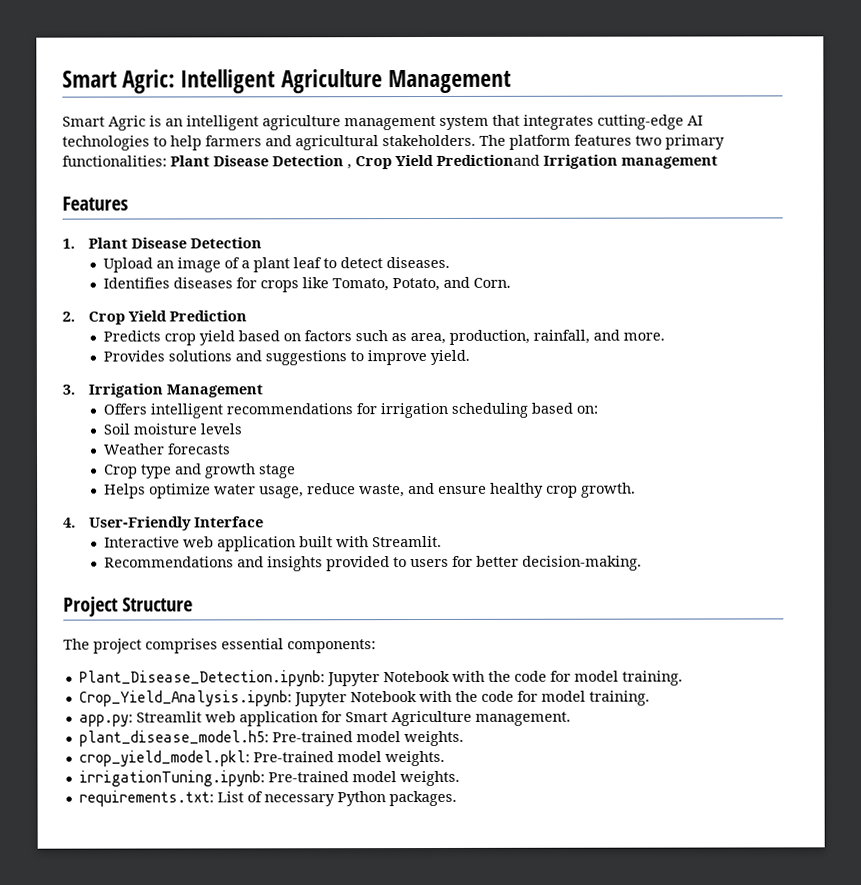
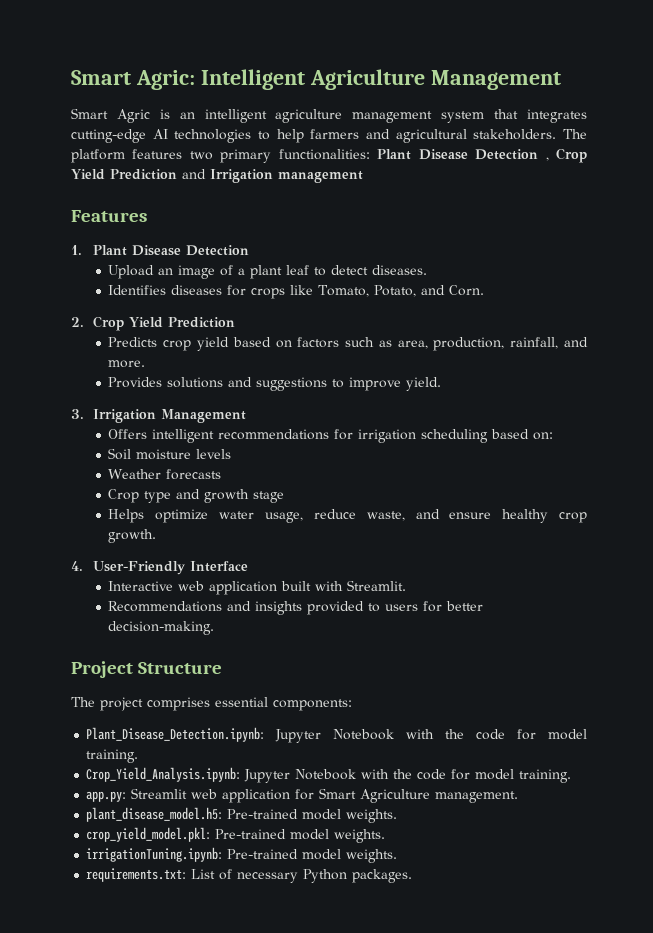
- The platform features two primary functionalities: Plant Disease Detection , Crop Yield Predictionand Irrigation management
+ The platform features two primary functionalities: Plant Disease Detection , Crop Yield Prediction and Irrigation management

